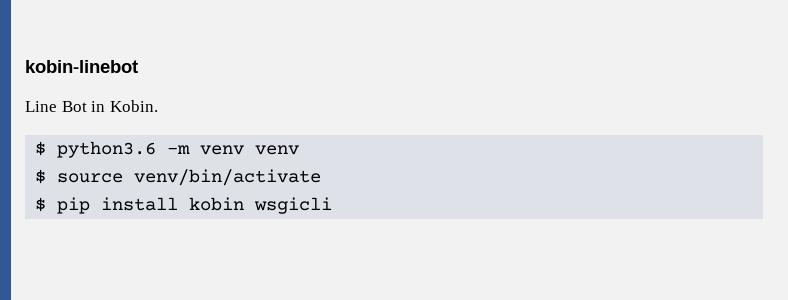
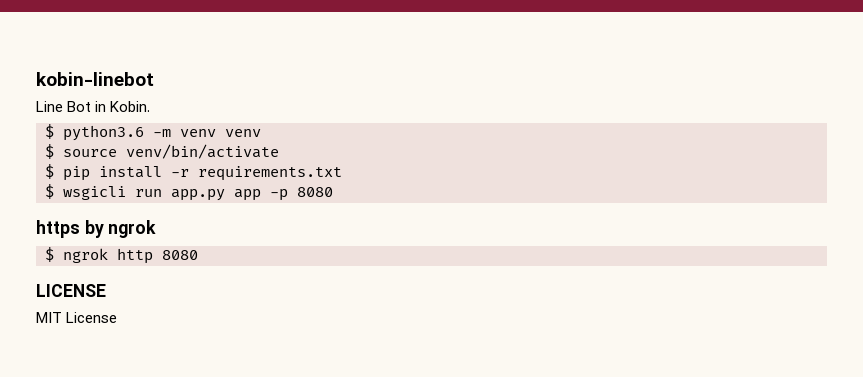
- $ pip install kobin wsgicli
+ $ pip install -r requirements.txt
+ $ wsgicli run app.py app -p 8080
+ https by ngrok
+ $ ngrok http 8080
+ LICENSE
+ MIT License

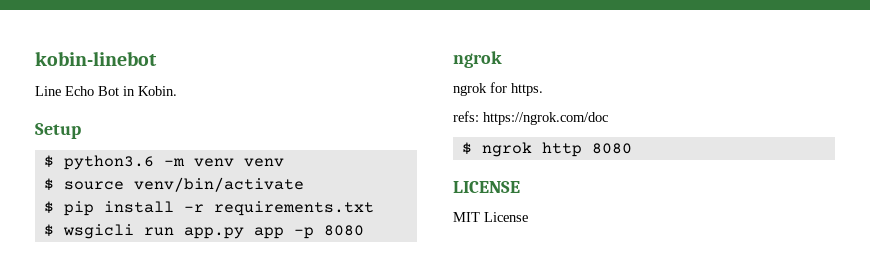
- Line Bot in Kobin.
+ Line Echo Bot in Kobin.
+ Setup
  $ wsgicli run app.py app -p 8080
- https by ngrok
+ ngrok
+ ngrok for https.
+ refs: https://ngrok.com/doc

